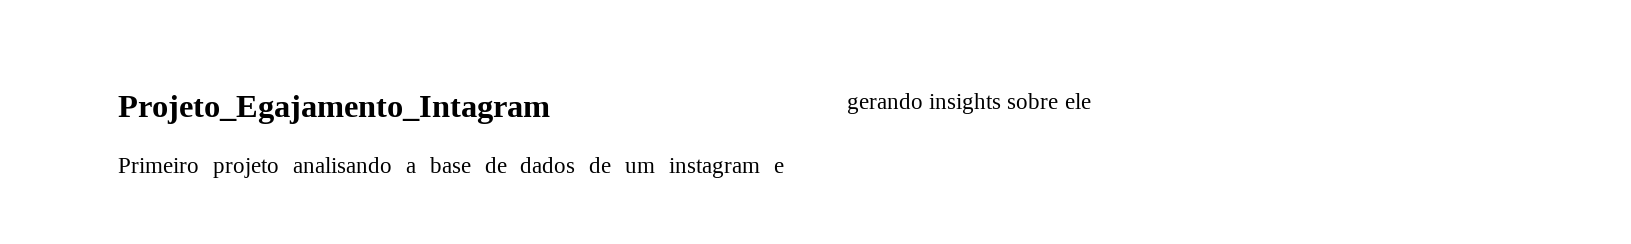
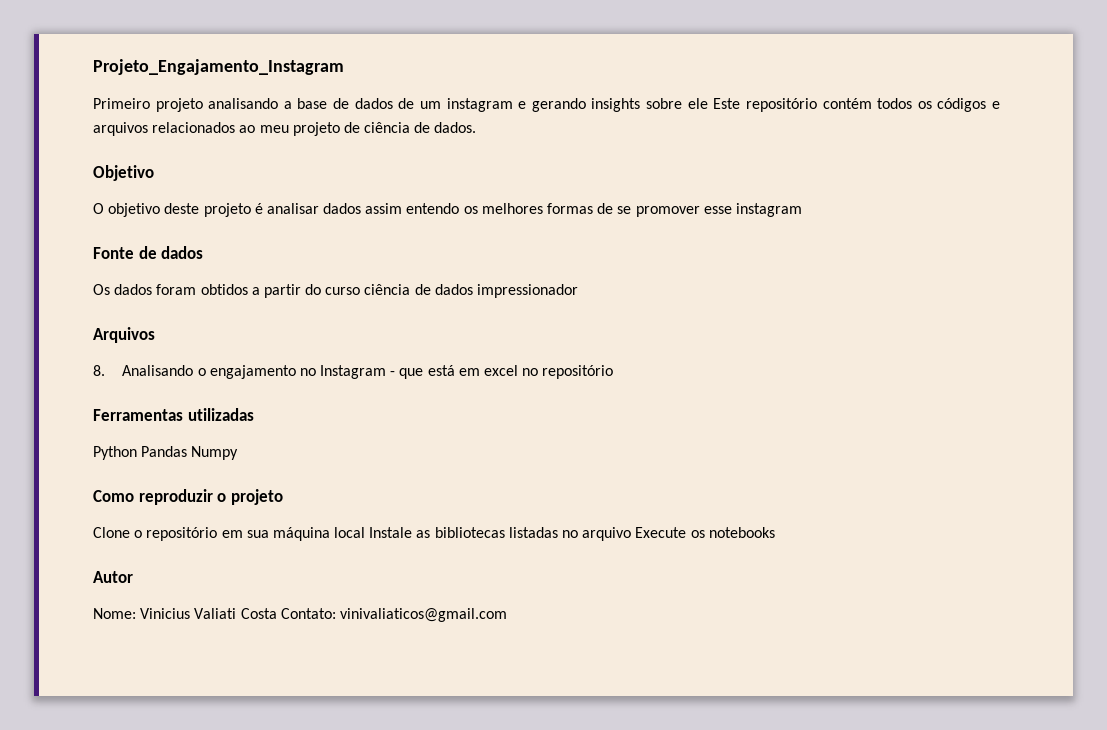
- Projeto_Egajamento_Intagram
+ Projeto_Engajamento_Instagram
- Primeiro projeto analisando a base de dados de um instagram e gerando insights sobre ele
+ Primeiro projeto analisando a base de dados de um instagram e gerando insights sobre ele Este repositório contém todos os códigos e arquivos relacionados ao meu projeto de ciência de dados.
+ Objetivo
+ O objetivo deste projeto é analisar dados assim entendo os melhores formas de se promover esse instagram
+ Fonte de dados
+ Os dados foram obtidos a partir do curso ciência de dados impressionador
+ Arquivos
+ 8. Analisando o engajamento no Instagram - que está em excel no repositório
+ Ferramentas utilizadas
+ Python Pandas Numpy
+ Como reproduzir o projeto
+ Clone o repositório em sua máquina local Instale as bibliotecas listadas no arquivo Execute os notebooks
+ Autor
+ Nome: Vinicius Valiati Costa Contato: vinivaliaticos@gmail.com

